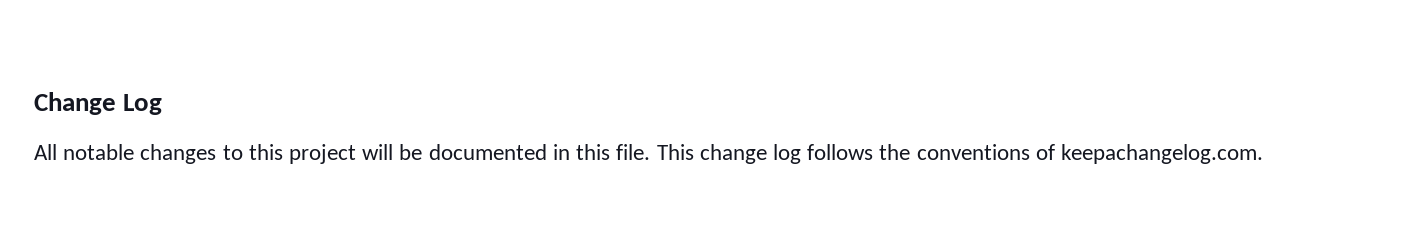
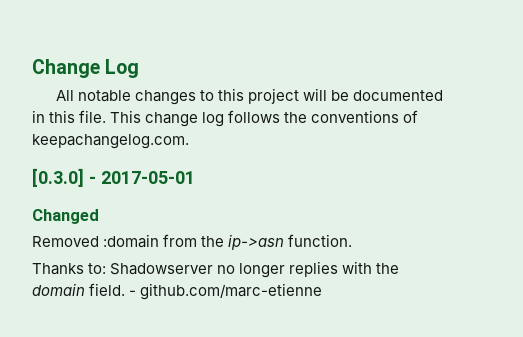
+ [0.3.0] - 2017-05-01
+ Changed
+ Removed :domain from the ip->asn function.
+ Thanks to: Shadowserver no longer replies with the domain field. - github.com/marc-etienne

